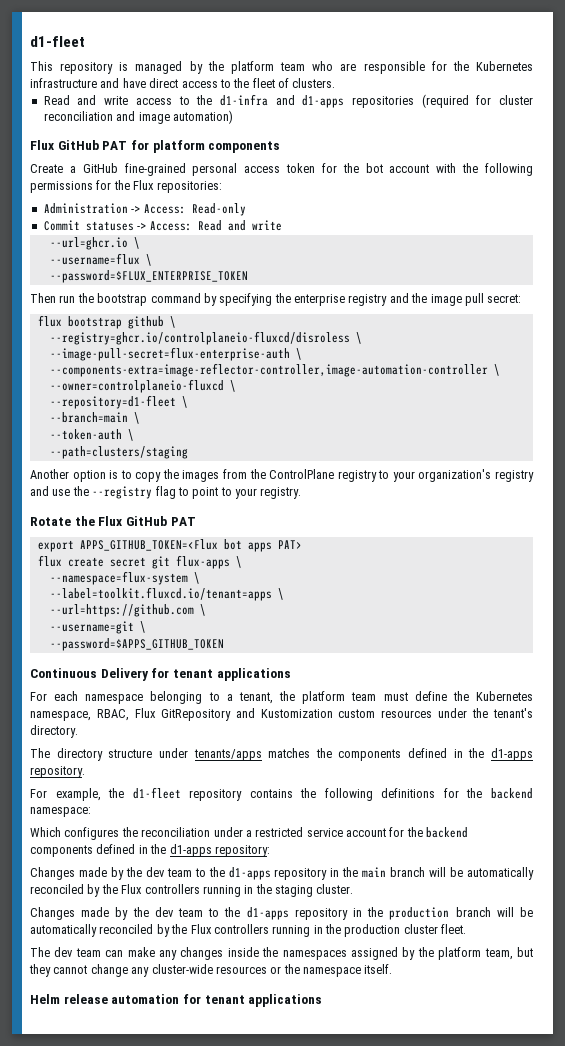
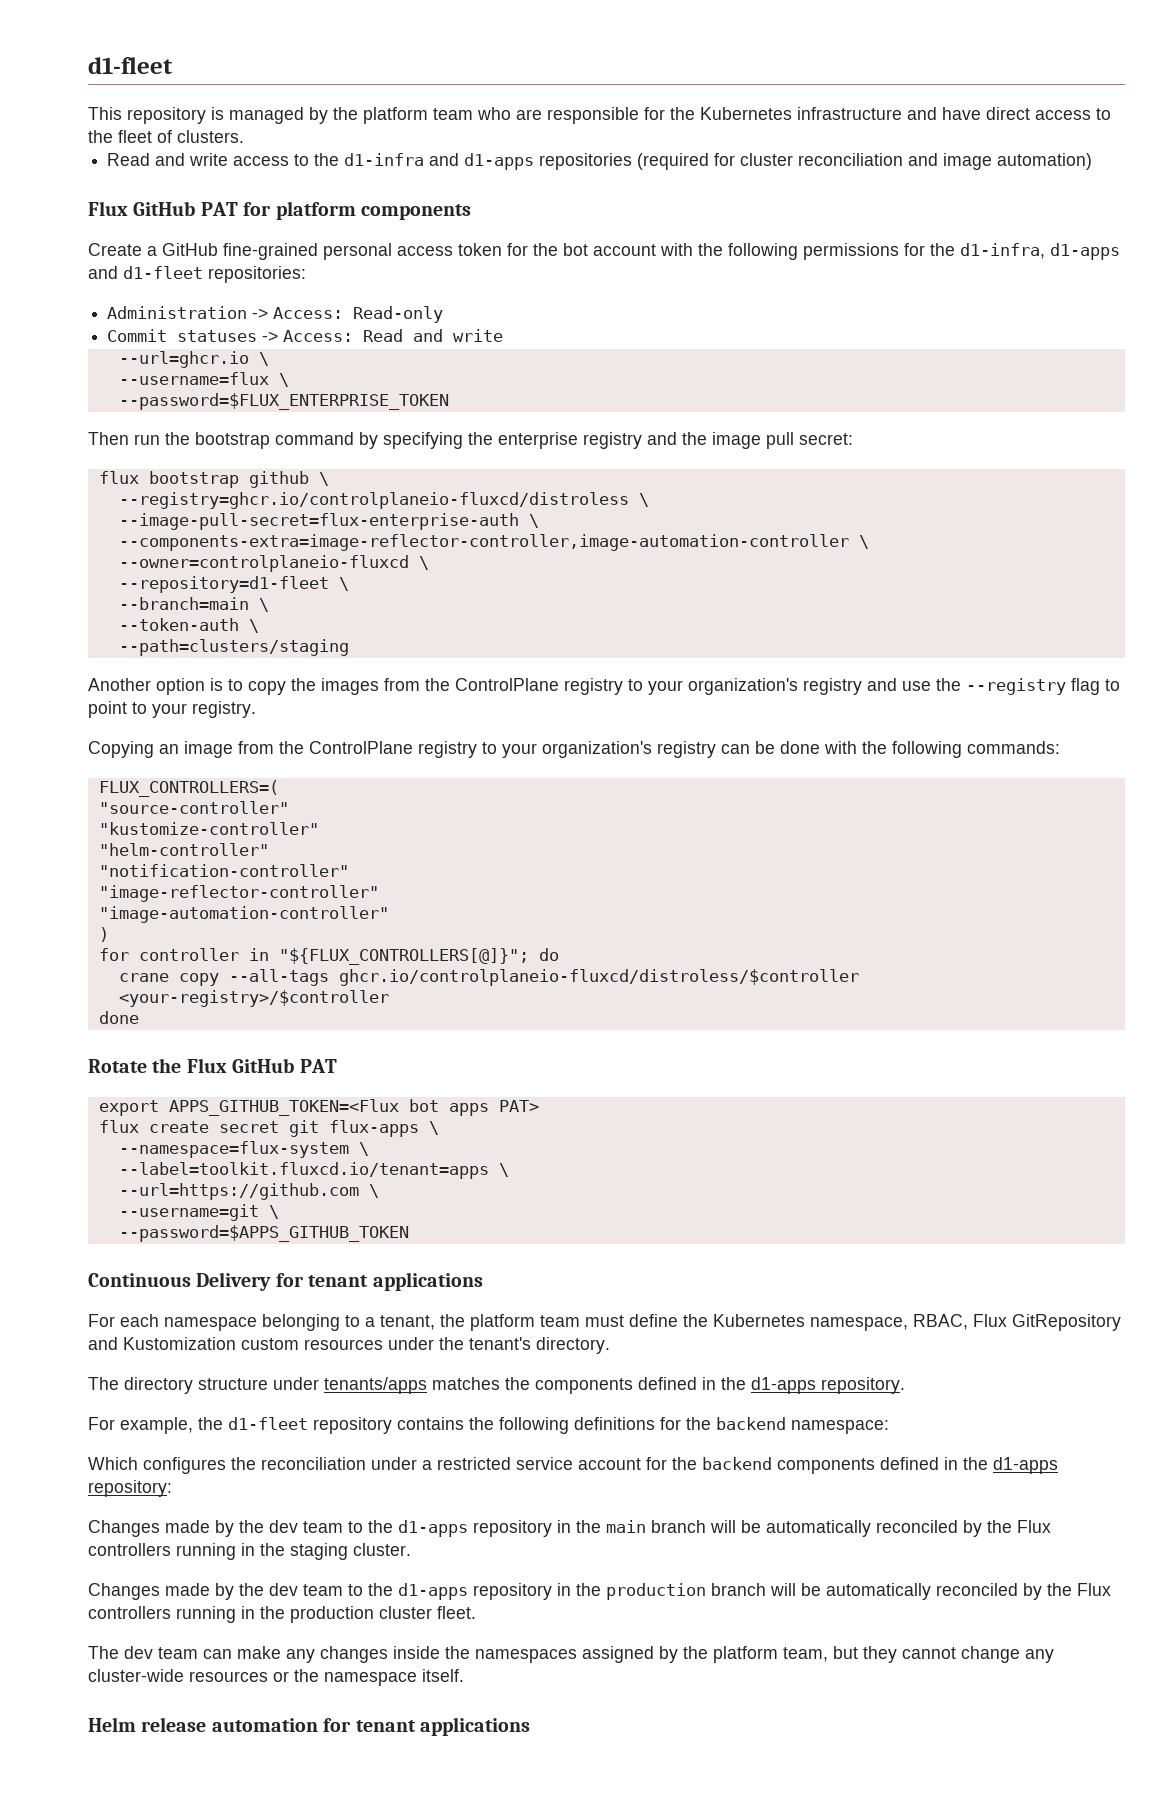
- Create a GitHub fine-grained personal access token for the bot account with the following permissions for the Flux repositories:
+ Create a GitHub fine-grained personal access token for the bot account with the following permissions for the d1-infra, d1-apps and d1-fleet repositories:
- --registry=ghcr.io/controlplaneio-fluxcd/disroless \
+ --registry=ghcr.io/controlplaneio-fluxcd/distroless \
+ Copying an image from the ControlPlane registry to your organization's registry can be done with the following commands:
+ FLUX_CONTROLLERS=(
+ "source-controller"
+ "kustomize-controller"
+ "helm-controller"
+ "notification-controller"
+ "image-reflector-controller"
+ "image-automation-controller"
+ )
+ for controller in "${FLUX_CONTROLLERS[@]}"; do
+ crane copy --all-tags ghcr.io/controlplaneio-fluxcd/distroless/$controller <your-registry>/$controller
+ done

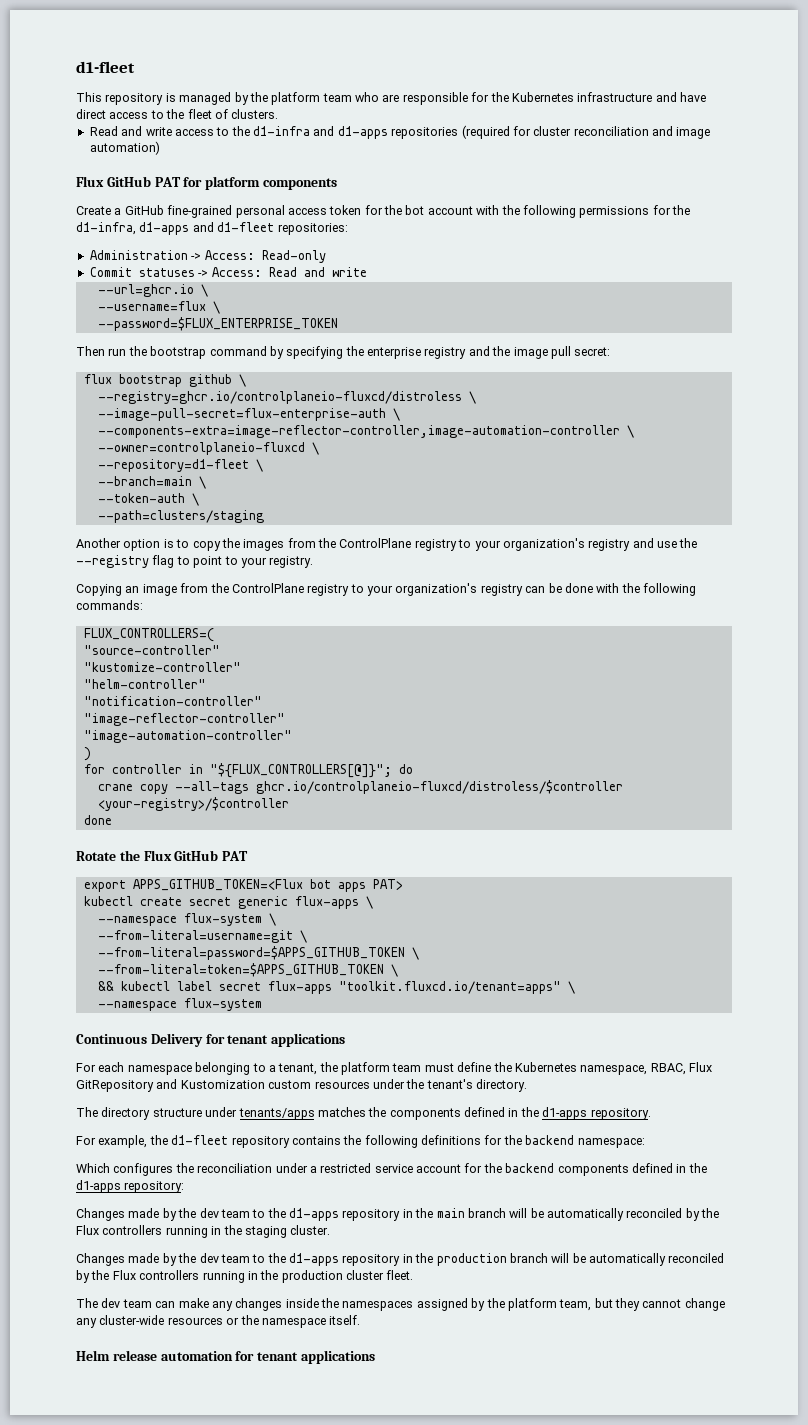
- flux create secret git flux-apps \
+ kubectl create secret generic flux-apps \
- --namespace=flux-system \
- --label=toolkit.fluxcd.io/tenant=apps \
- --url=https://github.com \
- --username=git \
- --password=$APPS_GITHUB_TOKEN
+ --namespace flux-system \
+ --from-literal=username=git \
+ --from-literal=password=$APPS_GITHUB_TOKEN \
+ --from-literal=token=$APPS_GITHUB_TOKEN \
+ && kubectl label secret flux-apps "toolkit.fluxcd.io/tenant=apps" \
+ --namespace flux-system

